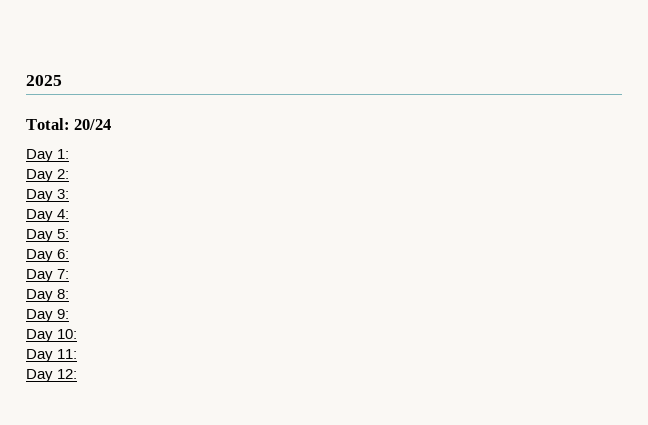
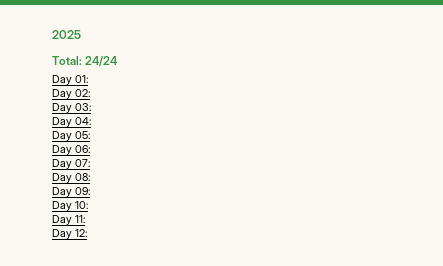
- Total: 20/24
- Day 1:
- Day 2:
- Day 3:
- Day 4:
- Day 5:
- Day 6:
- Day 7:
- Day 8:
- Day 9:
+ Total: 24/24
+ Day 01:
+ Day 02:
+ Day 03:
+ Day 04:
+ Day 05:
+ Day 06:
+ Day 07:
+ Day 08:
+ Day 09:

